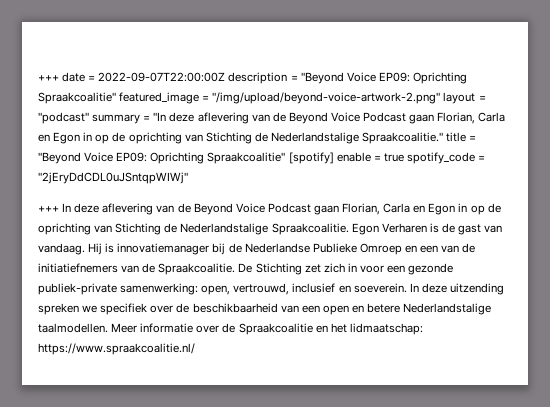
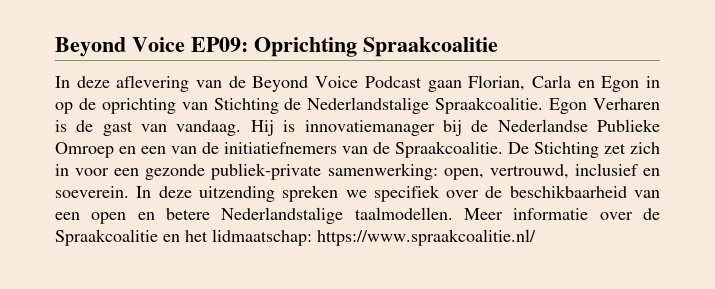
- +++ date = 2022-09-07T22:00:00Z description = "Beyond Voice EP09: Oprichting Spraakcoalitie" featured_image = "/img/upload/beyond-voice-artwork-2.png" layout = "podcast" summary = "In deze aflevering van de Beyond Voice Podcast gaan Florian, Carla en Egon in op de oprichting van Stichting de Nederlandstalige Spraakcoalitie." title = "Beyond Voice EP09: Oprichting Spraakcoalitie" [spotify] enable = true spotify_code = "2jEryDdCDL0uJSntqpWIWj"
- +++ In deze aflevering van de Beyond Voice Podcast gaan Florian, Carla en Egon in op de oprichting van Stichting de Nederlandstalige Spraakcoalitie.
+ Beyond Voice EP09: Oprichting Spraakcoalitie
+ In deze aflevering van de Beyond Voice Podcast gaan Florian, Carla en Egon in op de oprichting van Stichting de Nederlandstalige Spraakcoalitie.

